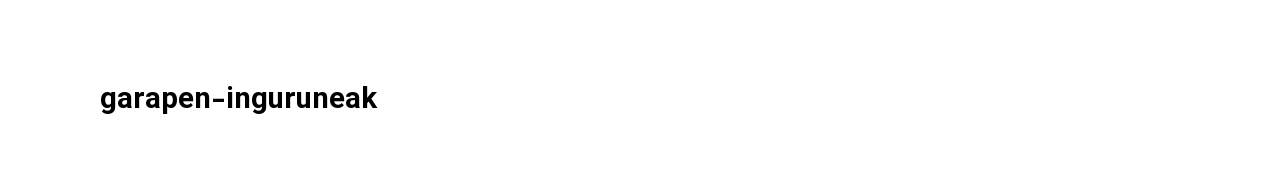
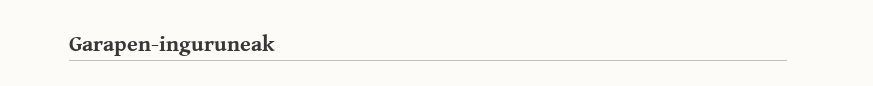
- garapen-inguruneak
+ Garapen-inguruneak

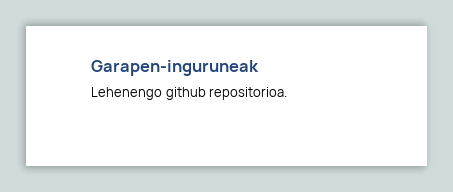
+ Lehenengo github repositorioa.

